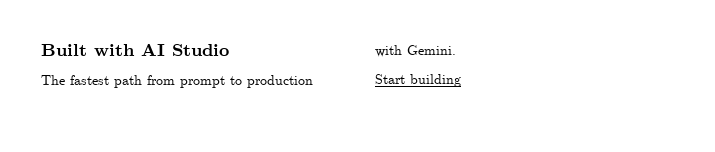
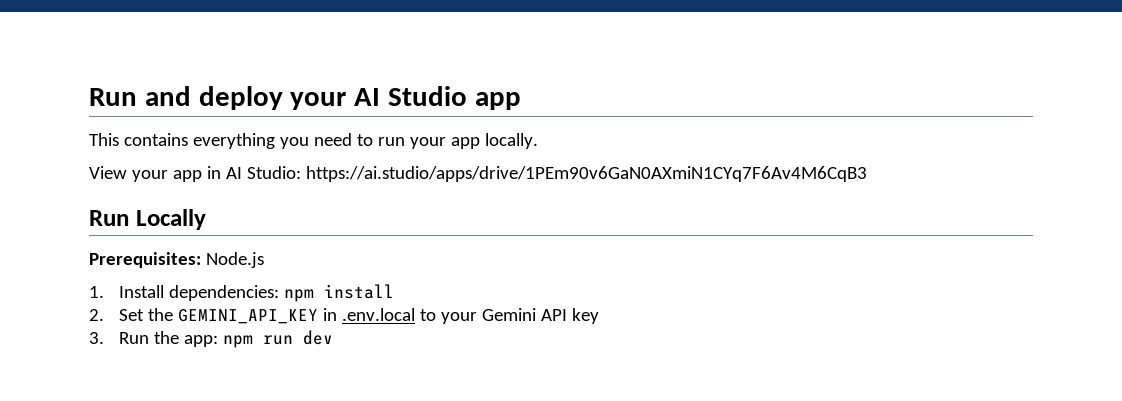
- Built with AI Studio
- The fastest path from prompt to production with Gemini.
- Start building
+ Run and deploy your AI Studio app
+ This contains everything you need to run your app locally.
+ View your app in AI Studio: https://ai.studio/apps/drive/1PEm90v6GaN0AXmiN1CYq7F6Av4M6CqB3
+ Run Locally
+ Prerequisites: Node.js
+ 1. Install dependencies: npm install
+ 2. Set the GEMINI_API_KEY in .env.local to your Gemini API key
+ 3. Run the app: npm run dev

